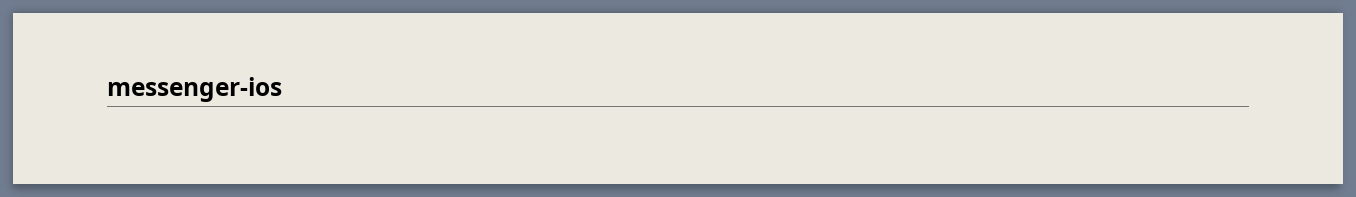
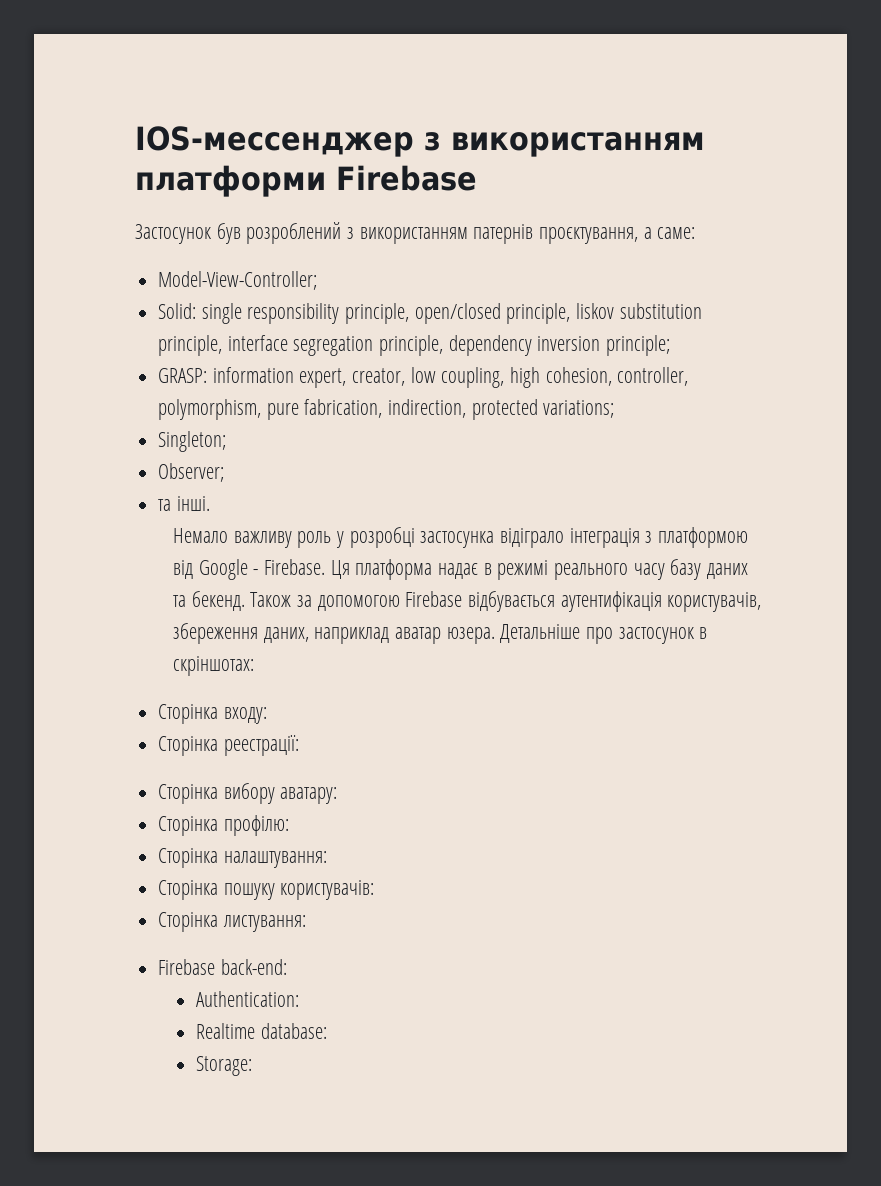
- messenger-ios
+ IOS-мессенджер з використанням платформи Firebase
+ Застосунок був розроблений з використанням патернів проєктування, а саме:
+ Model-View-Controller;
+ Solid: single responsibility principle, open/closed principle, liskov substitution principle, interface segregation principle, dependency inversion principle;
+ GRASP: information expert, creator, low coupling, high cohesion, controller, polymorphism, pure fabrication, indirection, protected variations;
+ Singleton;
+ Observer;
+ та інші.
+ Немало важливу роль у розробці застосунка відіграло інтеграція з платформою від Google - Firebase. Ця платформа надає в режимі реального часу базу даних та бекенд. Також за допомогою Firebase відбувається аутентифікація користувачів, збереження даних, наприклад аватар юзера. Детальніше про застосунок в скріншотах:
+ Сторінка входу:
+ Сторінка реестрації:
+ Сторінка вибору аватару:
+ Сторінка профілю:
+ Сторінка налаштування:
+ Сторінка пошуку користувачів:
+ Сторінка листування:
+ Firebase back-end:
+ Authentication:
+ Realtime database:
+ Storage:

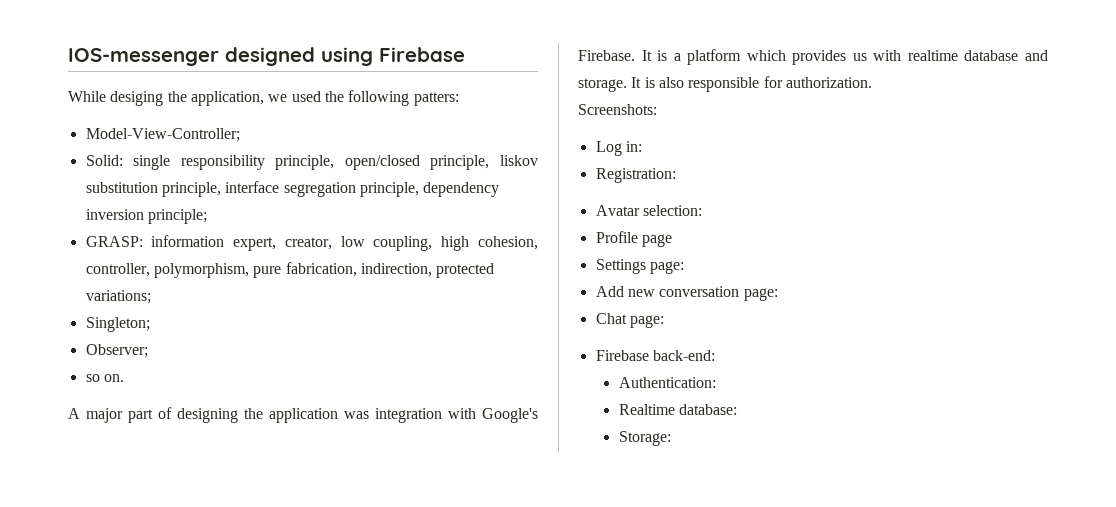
- IOS-мессенджер з використанням платформи Firebase
- Застосунок був розроблений з використанням патернів проєктування, а саме:
+ IOS-messenger designed using Firebase
+ While desiging the application, we used the following patters:
- та інші.
- Немало важливу роль у розробці застосунка відіграло інтеграція з платформою від Google - Firebase. Ця платформа надає в режимі реального часу базу даних та бекенд. Також за допомогою Firebase відбувається аутентифікація користувачів, збереження даних, наприклад аватар юзера. Детальніше про застосунок в скріншотах:
- Сторінка входу:
- Сторінка реестрації:
- Сторінка вибору аватару:
- Сторінка профілю:
- Сторінка налаштування:
- Сторінка пошуку користувачів:
- Сторінка листування:
+ so on.
+ A major part of designing the application was integration with Google's Firebase. It is a platform which provides us with realtime database and storage. It is also responsible for authorization.
+ Screenshots:
+ Log in:
+ Registration:
+ Avatar selection:
+ Profile page
+ Settings page:
+ Add new conversation page:
+ Chat page:

